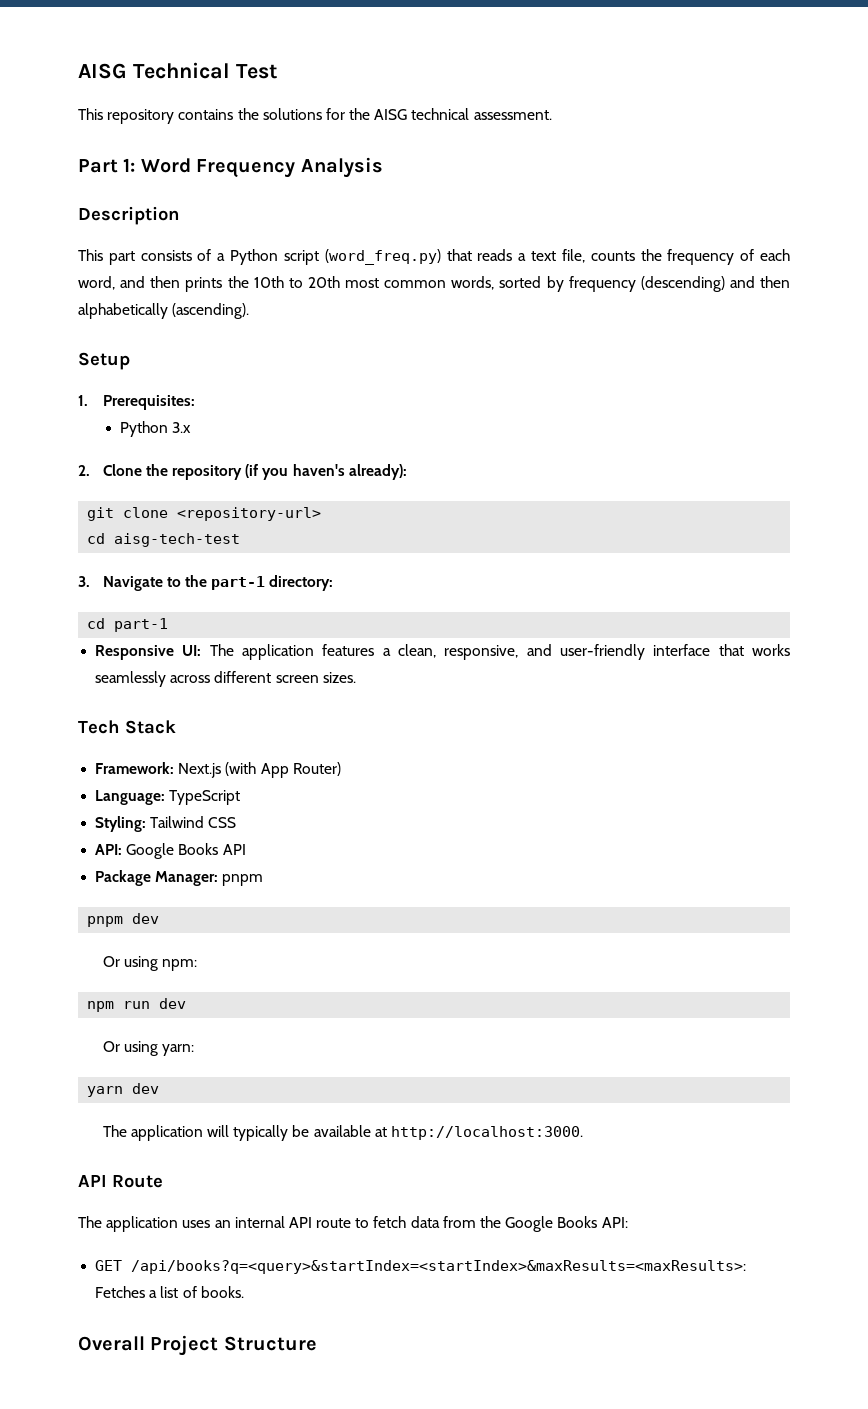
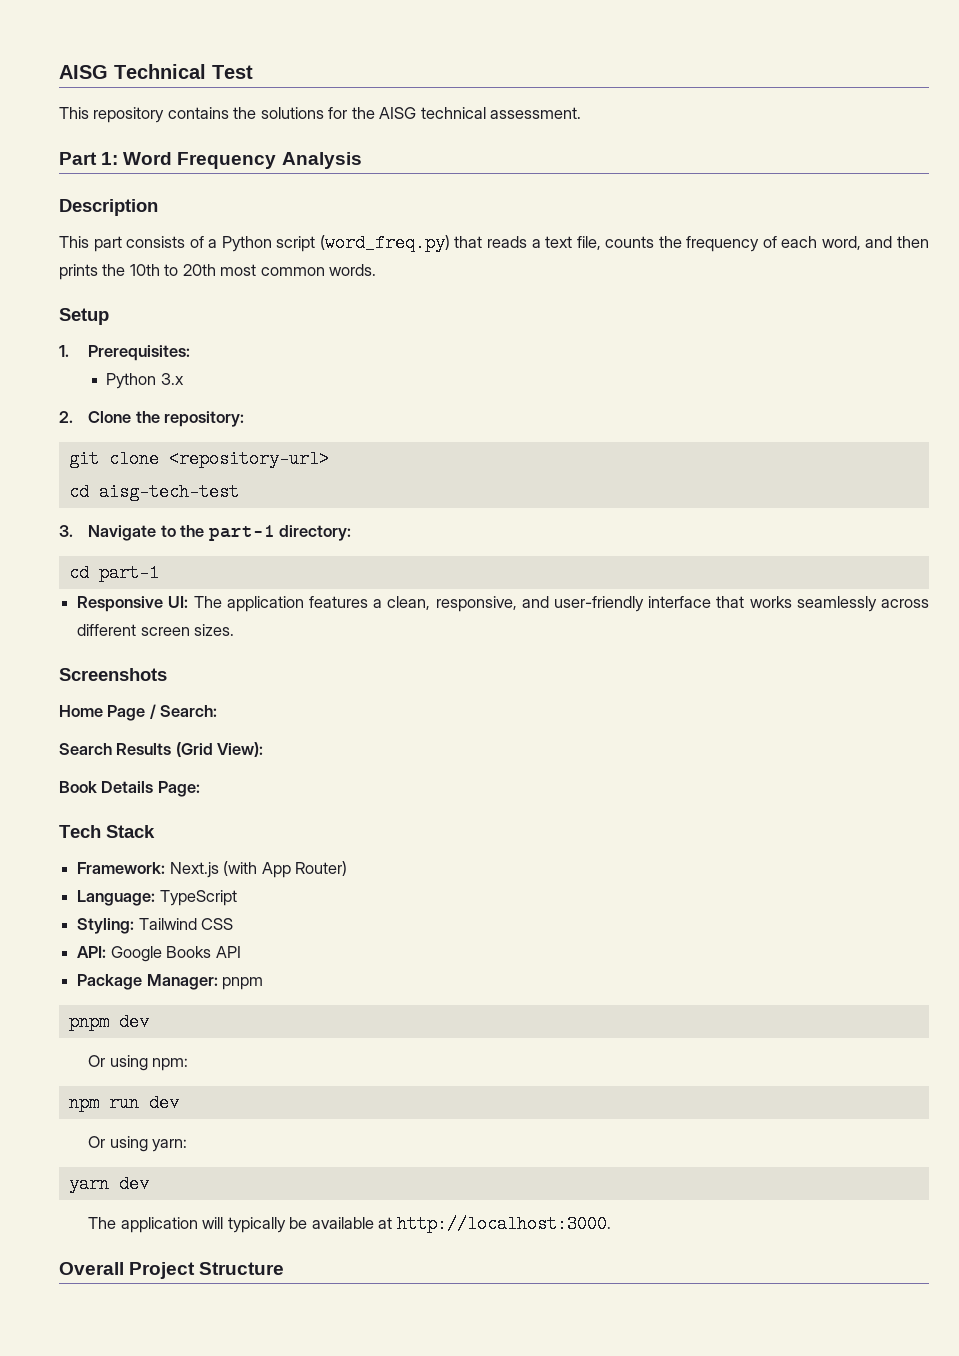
- This part consists of a Python script (word_freq.py) that reads a text file, counts the frequency of each word, and then prints the 10th to 20th most common words, sorted by frequency (descending) and then alphabetically (ascending).
+ This part consists of a Python script (word_freq.py) that reads a text file, counts the frequency of each word, and then prints the 10th to 20th most common words.
- 2. Clone the repository (if you haven's already):
+ 2. Clone the repository:
+ Screenshots
+ Home Page / Search:
+ Search Results (Grid View):
+ Book Details Page:
- API Route
- The application uses an internal API route to fetch data from the Google Books API:
- GET /api/books?q=<query>&startIndex=<startIndex>&maxResults=<maxResults>: Fetches a list of books.

